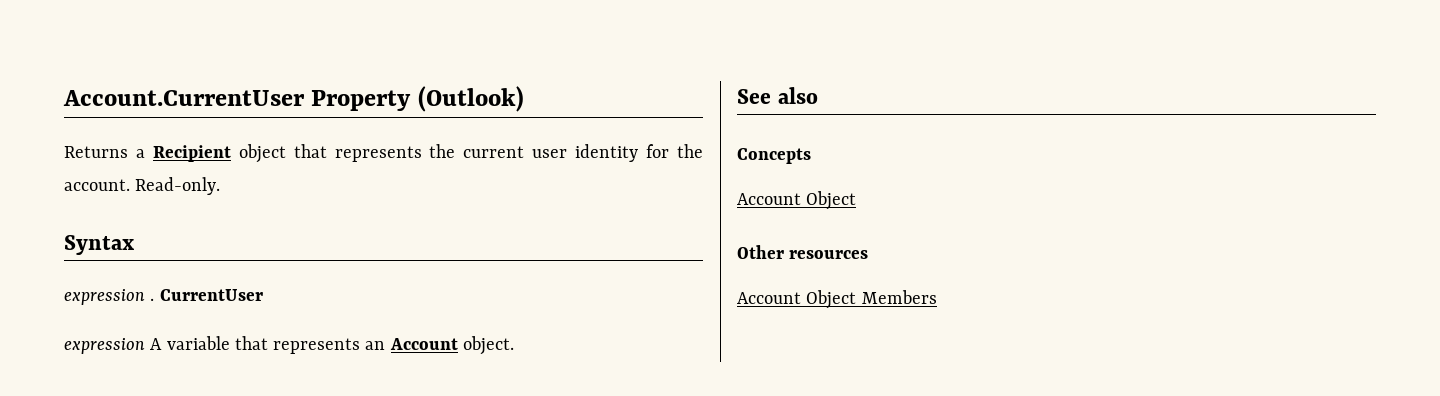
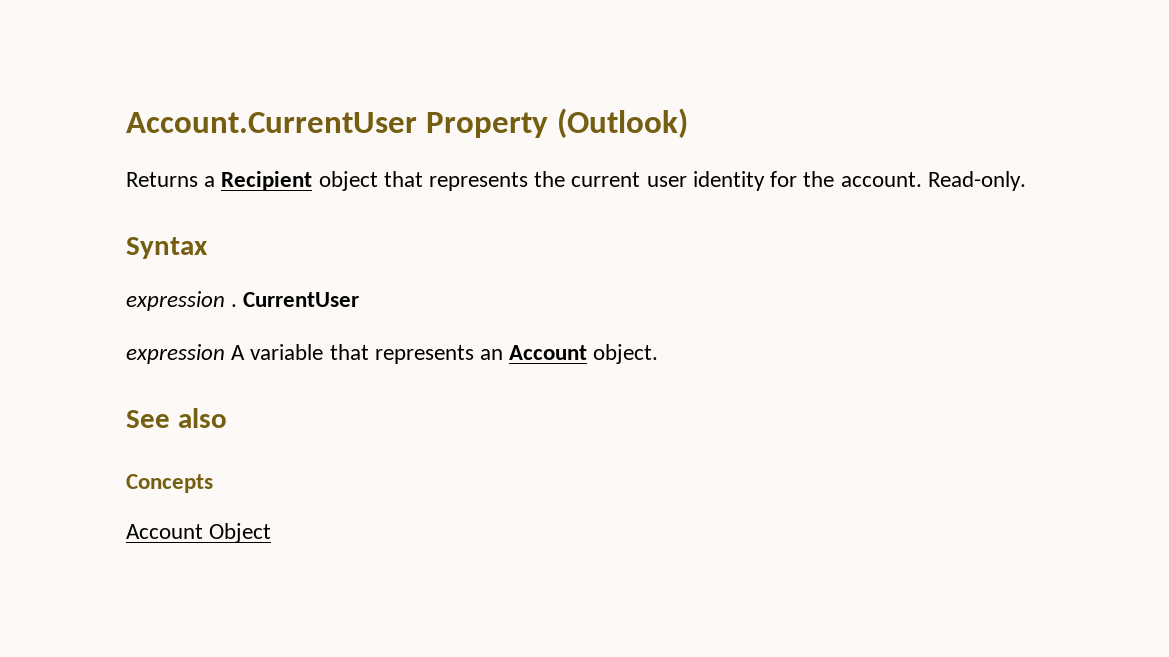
- Other resources
- Account Object Members

